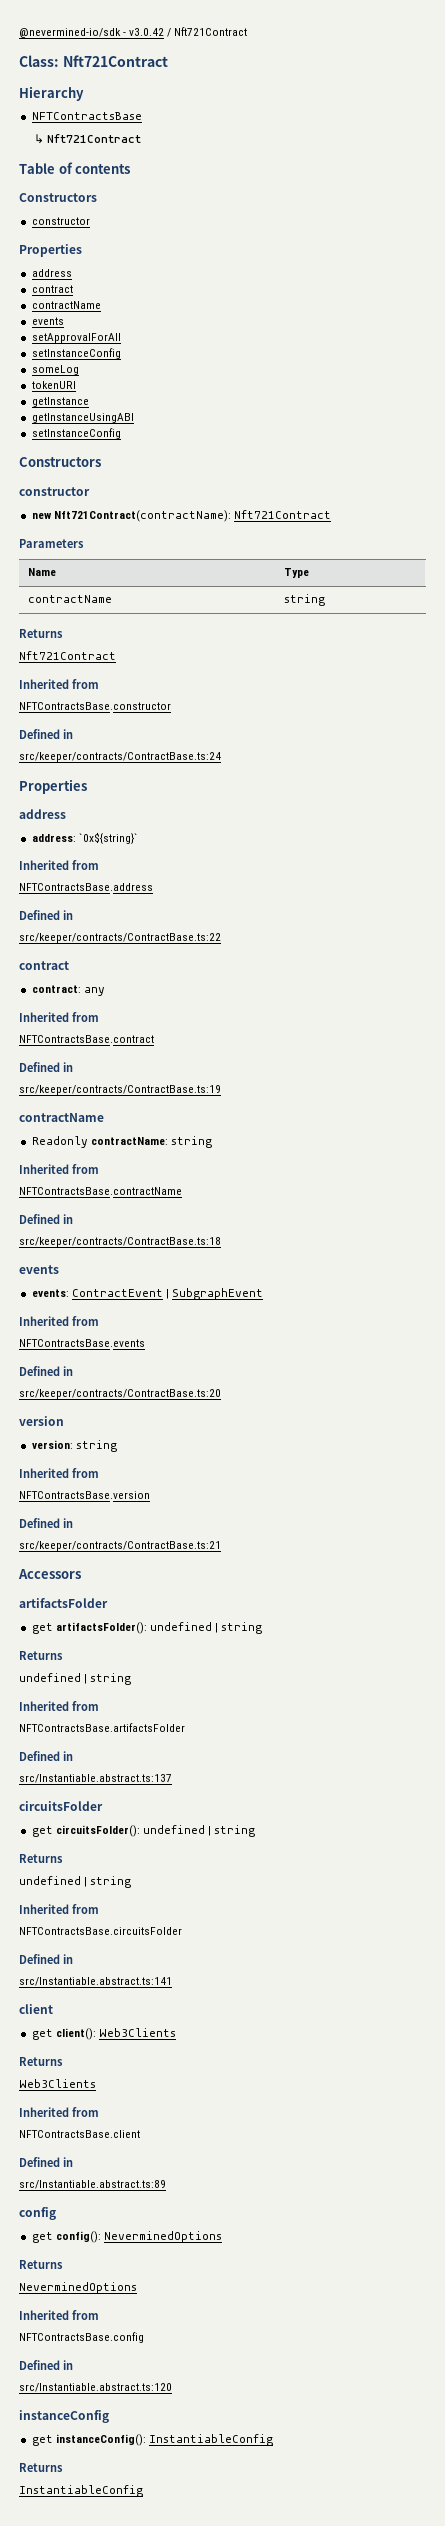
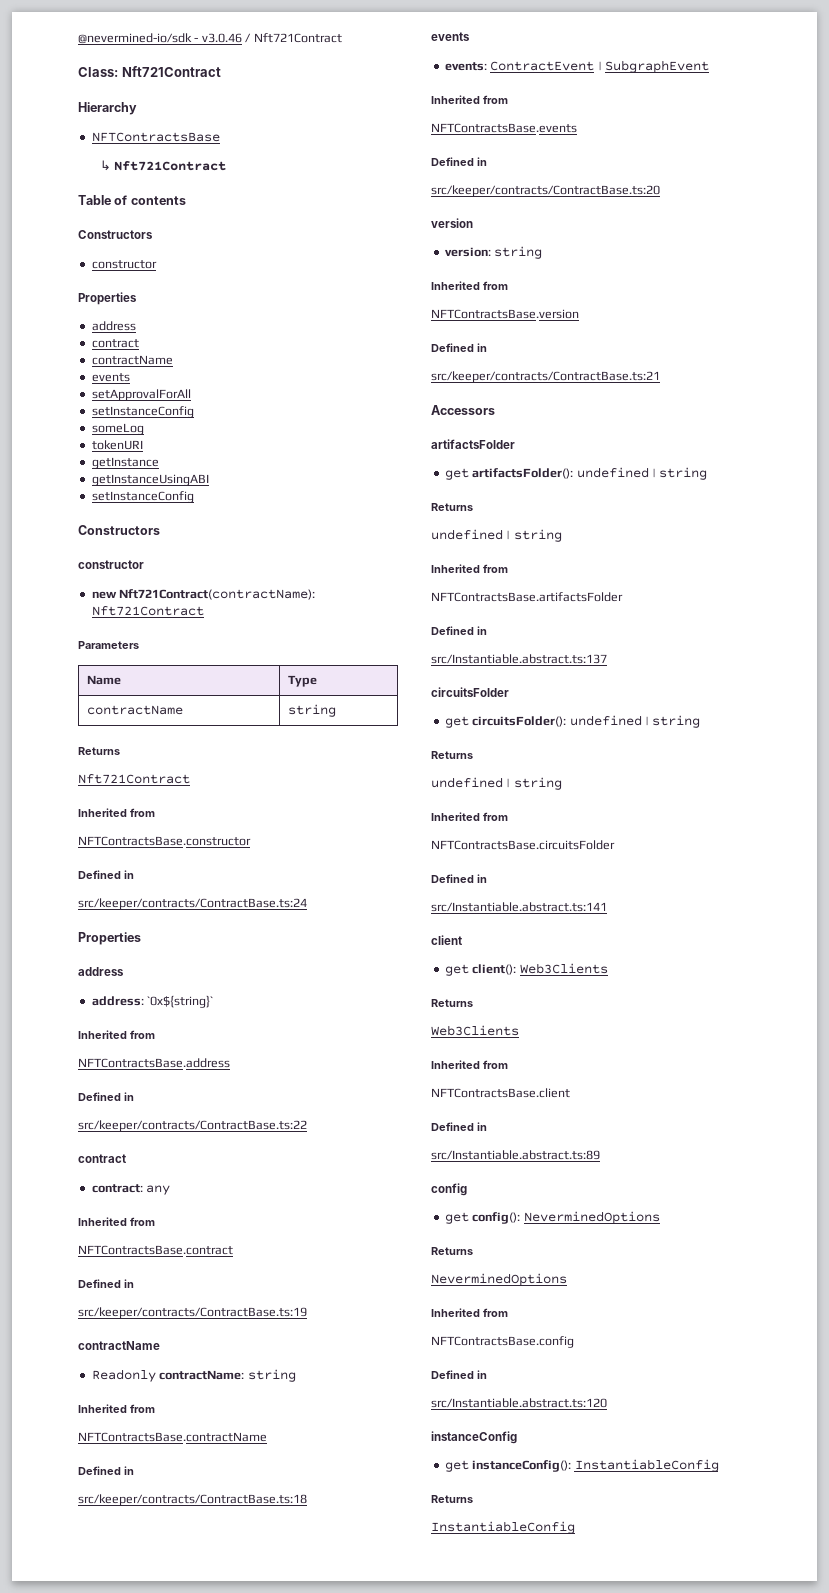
- @nevermined-io/sdk - v3.0.42 / Nft721Contract
+ @nevermined-io/sdk - v3.0.46 / Nft721Contract

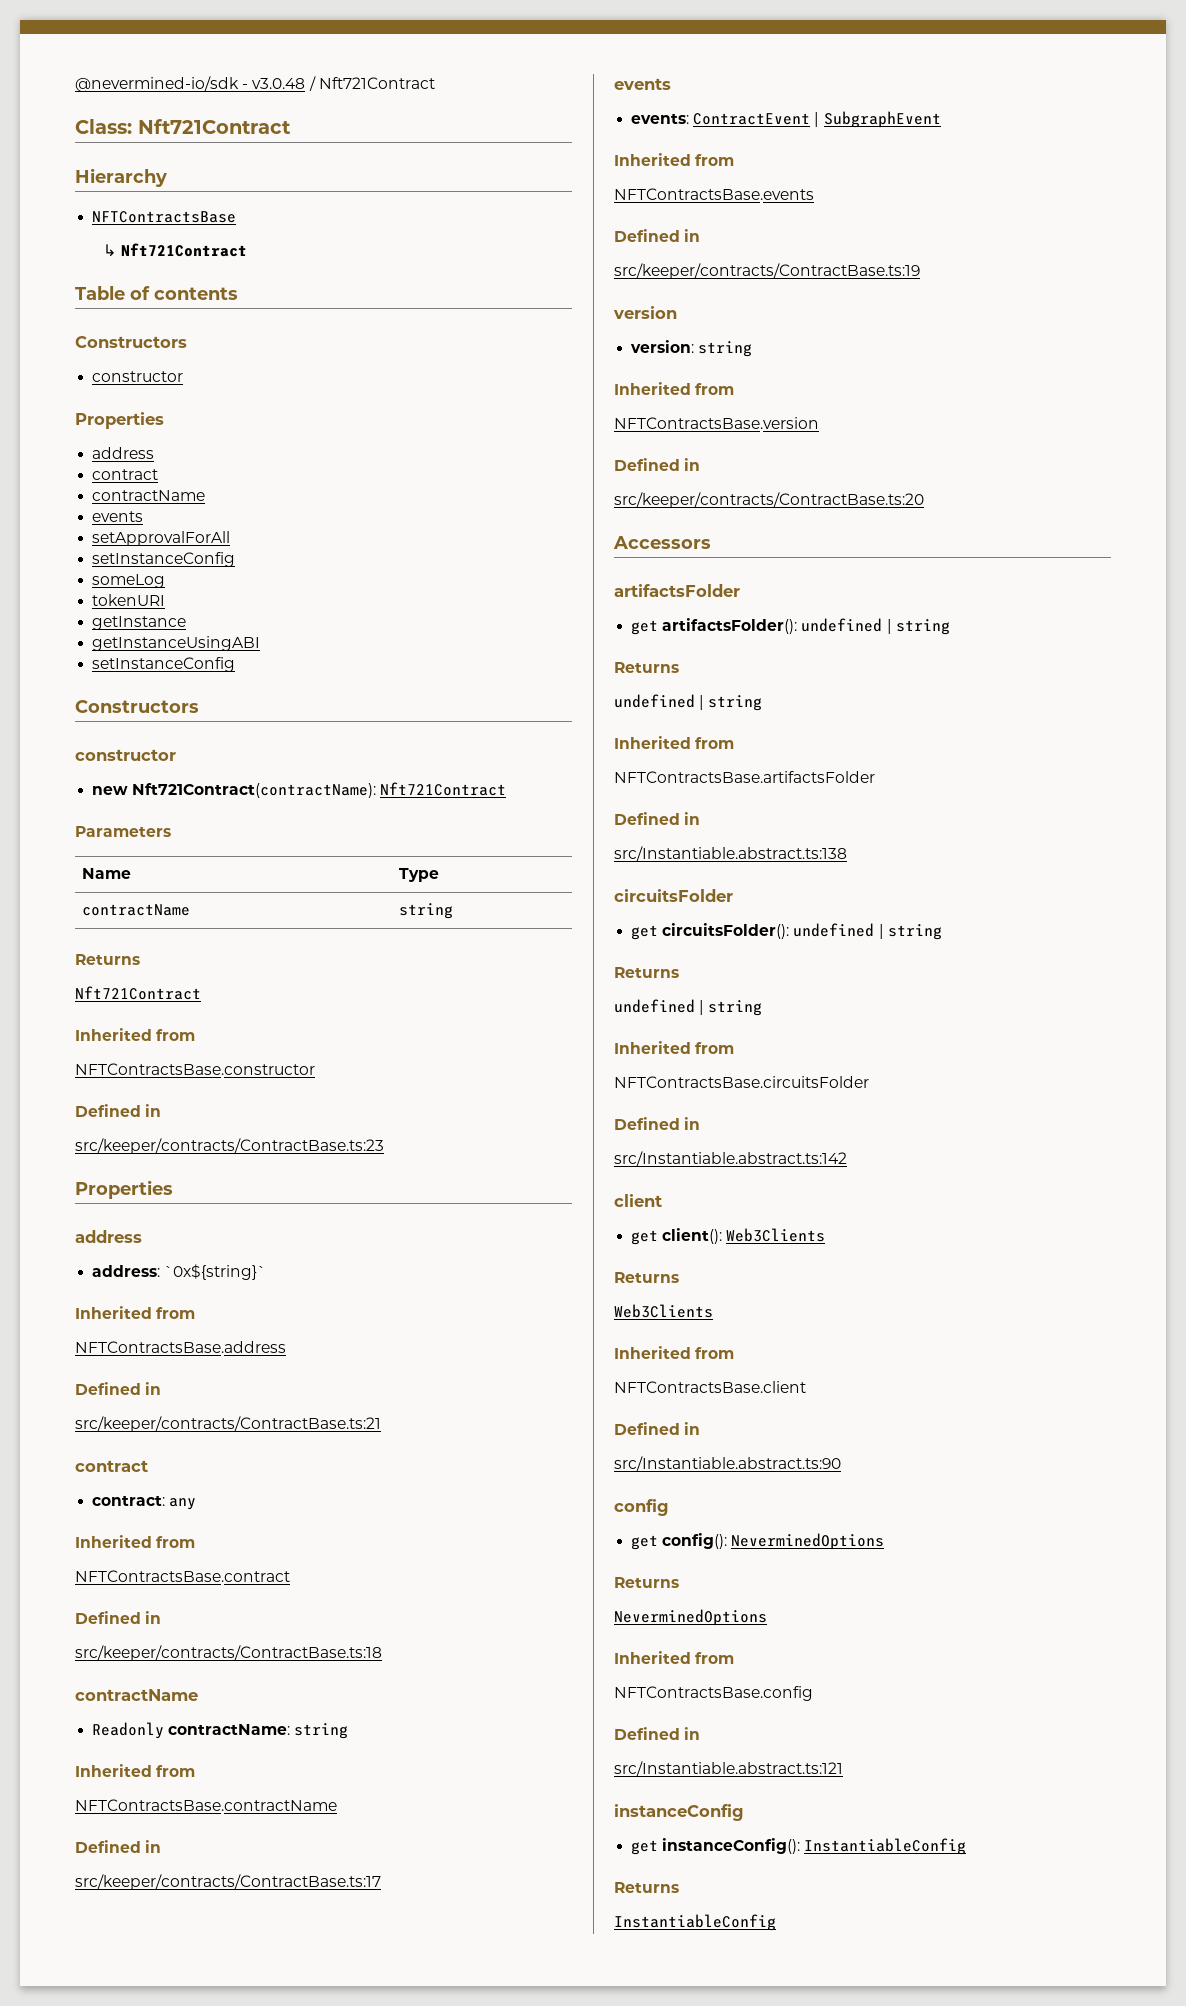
- @nevermined-io/sdk - v3.0.46 / Nft721Contract
+ @nevermined-io/sdk - v3.0.48 / Nft721Contract
- src/keeper/contracts/ContractBase.ts:24
+ src/keeper/contracts/ContractBase.ts:23
- src/keeper/contracts/ContractBase.ts:22
+ src/keeper/contracts/ContractBase.ts:21
- src/keeper/contracts/ContractBase.ts:19
+ src/keeper/contracts/ContractBase.ts:18
- src/keeper/contracts/ContractBase.ts:18
+ src/keeper/contracts/ContractBase.ts:17
- src/keeper/contracts/ContractBase.ts:20
+ src/keeper/contracts/ContractBase.ts:19
- src/keeper/contracts/ContractBase.ts:21
+ src/keeper/contracts/ContractBase.ts:20
- src/Instantiable.abstract.ts:137
+ src/Instantiable.abstract.ts:138
- src/Instantiable.abstract.ts:141
+ src/Instantiable.abstract.ts:142
- src/Instantiable.abstract.ts:89
+ src/Instantiable.abstract.ts:90
- src/Instantiable.abstract.ts:120
+ src/Instantiable.abstract.ts:121

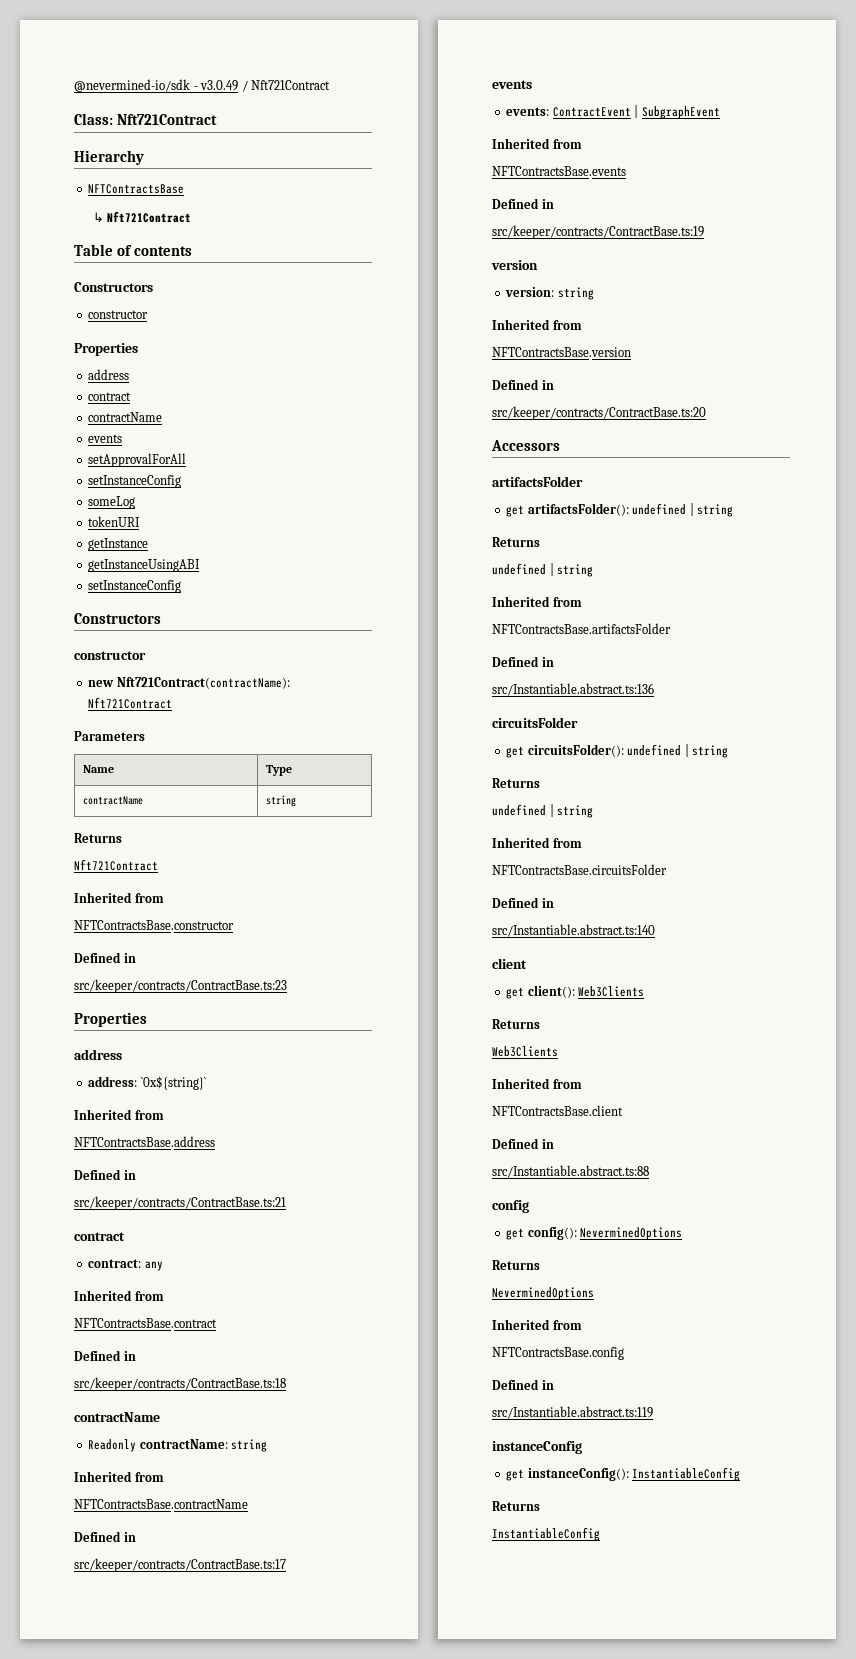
- @nevermined-io/sdk - v3.0.48 / Nft721Contract
+ @nevermined-io/sdk - v3.0.49 / Nft721Contract
- src/Instantiable.abstract.ts:138
+ src/Instantiable.abstract.ts:136
- src/Instantiable.abstract.ts:142
+ src/Instantiable.abstract.ts:140
- src/Instantiable.abstract.ts:90
+ src/Instantiable.abstract.ts:88
- src/Instantiable.abstract.ts:121
+ src/Instantiable.abstract.ts:119

